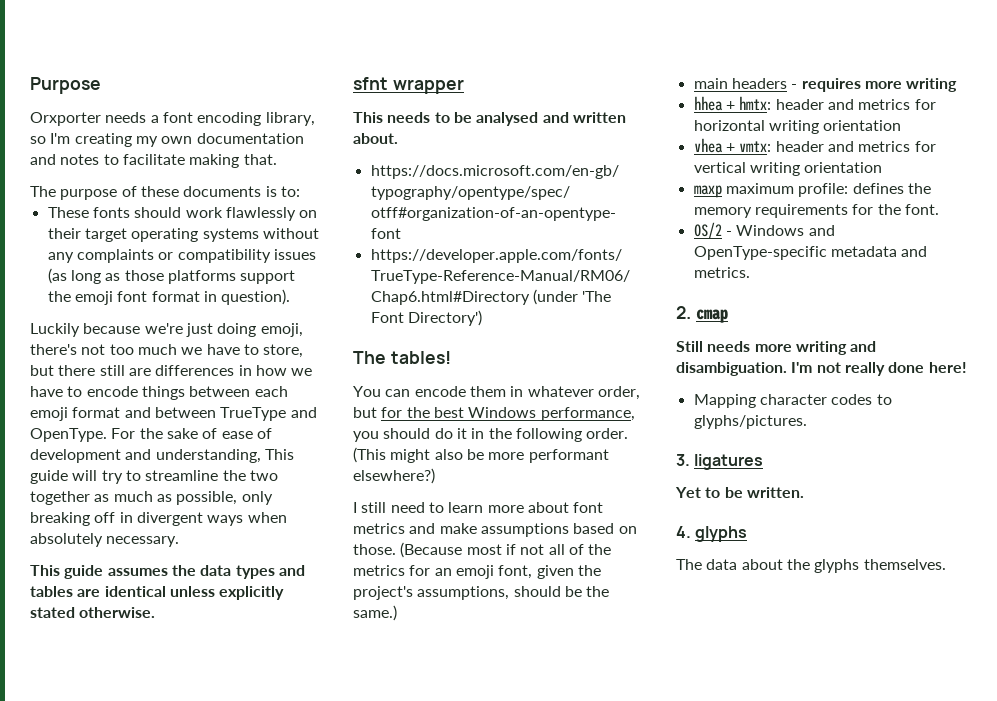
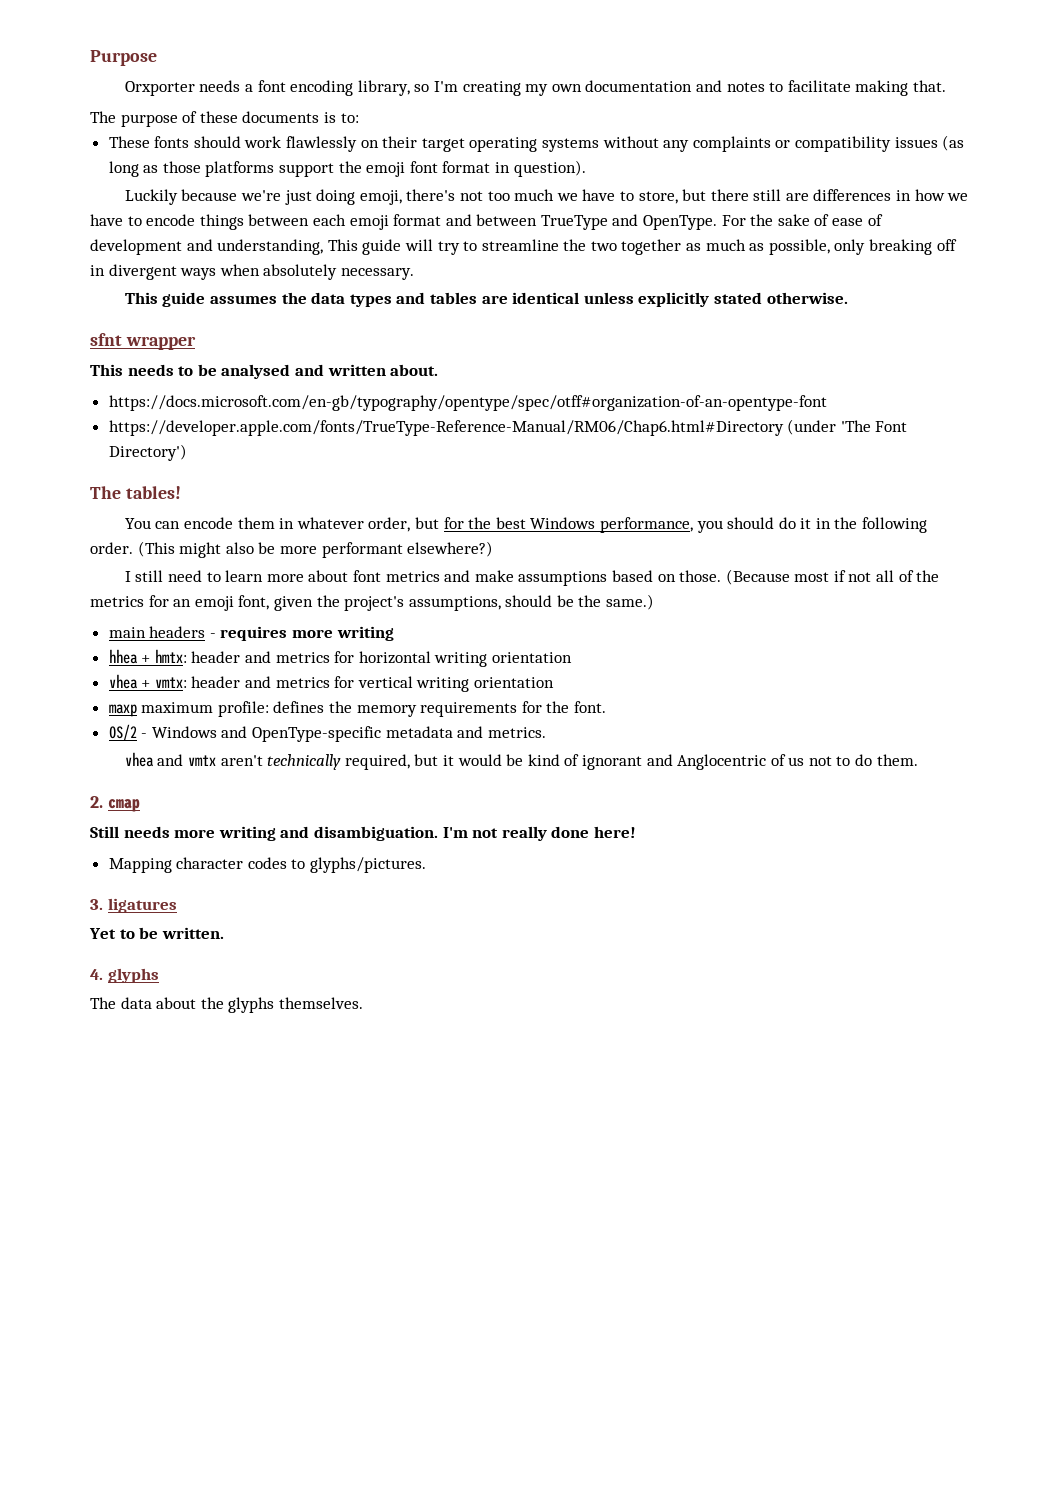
+ vhea and vmtx aren't technically required, but it would be kind of ignorant and Anglocentric of us not to do them.

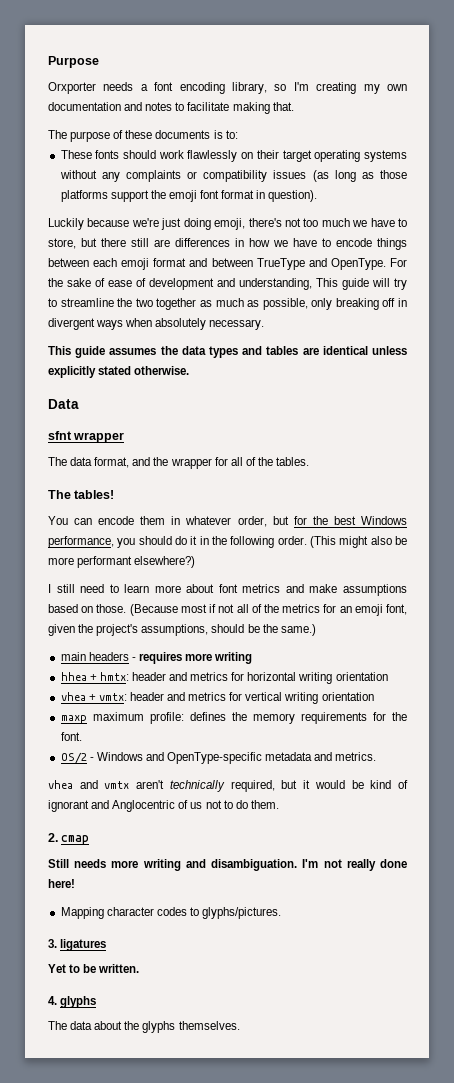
+ Data
- This needs to be analysed and written about.
- https://docs.microsoft.com/en-gb/typography/opentype/spec/otff#organization-of-an-opentype-font
- https://developer.apple.com/fonts/TrueType-Reference-Manual/RM06/Chap6.html#Directory (under 'The Font Directory')
+ The data format, and the wrapper for all of the tables.

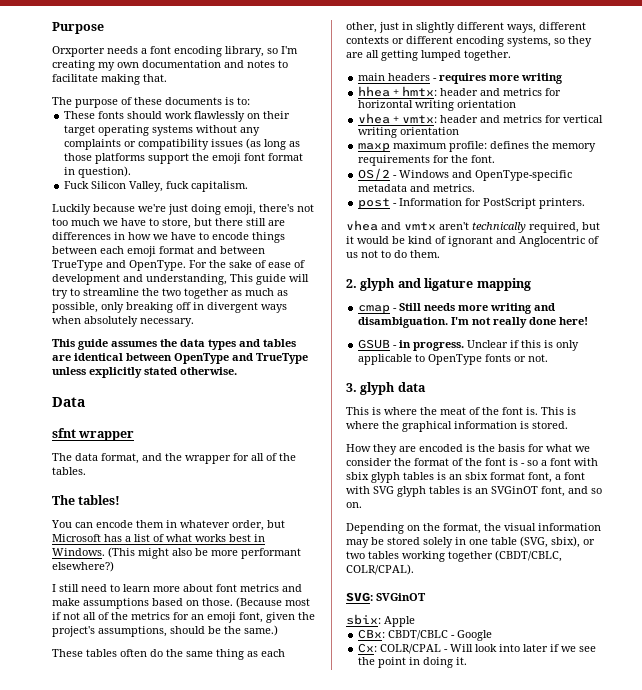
+ Fuck Silicon Valley, fuck capitalism.
- This guide assumes the data types and tables are identical unless explicitly stated otherwise.
+ This guide assumes the data types and tables are identical between OpenType and TrueType unless explicitly stated otherwise.
- You can encode them in whatever order, but for the best Windows performance, you should do it in the following order.
+ You can encode them in whatever order, but Microsoft has a list of what works best in Windows.
+ These tables often do the same thing as each other, just in slightly different ways, different contexts or different encoding systems, so they are all getting lumped together.
+ post - Information for PostScript printers.
- 2. cmap
- Still needs more writing and disambiguation.
+ 2. glyph and ligature mapping
+ cmap - Still needs more writing and disambiguation.
- Mapping character codes to glyphs/pictures.
- 3. ligatures
- Yet to be written.
- 4. glyphs
- The data about the glyphs themselves.
+ GSUB - in progress. Unclear if this is only applicable to OpenType fonts or not.
+ 3. glyph data
+ This is where the meat of the font is. This is where the graphical information is stored.
+ How they are encoded is the basis for what we consider the format of the font is - so a font with sbix glyph tables is an sbix format font, a font with SVG glyph tables is an SVGinOT font, and so on.
+ Depending on the format, the visual information may be stored solely in one table (SVG, sbix), or two tables working together (CBDT/CBLC, COLR/CPAL).
+ SVG: SVGinOT
+ sbix: Apple
+ CBx: CBDT/CBLC - Google
+ Cx: COLR/CPAL - Will look into later if we see the point in doing it.

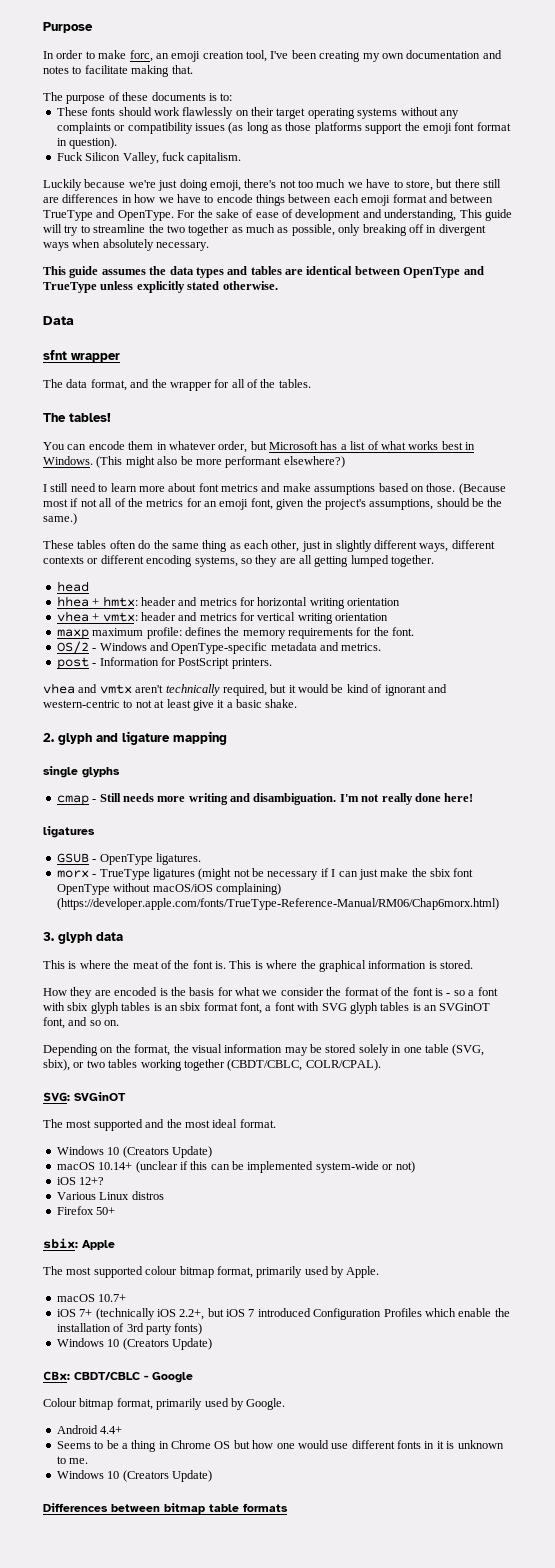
- Orxporter needs a font encoding library, so I'm creating my own documentation and notes to facilitate making that.
+ In order to make forc, an emoji creation tool, I've been creating my own documentation and notes to facilitate making that.
- main headers - requires more writing
+ head
- vhea and vmtx aren't technically required, but it would be kind of ignorant and Anglocentric of us not to do them.
+ vhea and vmtx aren't technically required, but it would be kind of ignorant and western-centric to not at least give it a basic shake.
+ single glyphs
  I'm not really done here!
+ ligatures
- GSUB - in progress. Unclear if this is only applicable to OpenType fonts or not.
+ GSUB - OpenType ligatures.
+ morx - TrueType ligatures (might not be necessary if I can just make the sbix font OpenType without macOS/iOS complaining) (https://developer.apple.com/fonts/TrueType-Reference-Manual/RM06/Chap6morx.html)
+ The most supported and the most ideal format.
+ Windows 10 (Creators Update)
+ macOS 10.14+ (unclear if this can be implemented system-wide or not)
+ iOS 12+?
+ Various Linux distros
+ Firefox 50+
  sbix: Apple
+ The most supported colour bitmap format, primarily used by Apple.
+ macOS 10.7+
+ iOS 7+ (technically iOS 2.2+, but iOS 7 introduced Configuration Profiles which enable the installation of 3rd party fonts)
+ Windows 10 (Creators Update)
  CBx: CBDT/CBLC - Google
- Cx: COLR/CPAL - Will look into later if we see the point in doing it.
+ Colour bitmap format, primarily used by Google.
+ Android 4.4+
+ Seems to be a thing in Chrome OS but how one would use different fonts in it is unknown to me.
+ Windows 10 (Creators Update)
+ Differences between bitmap table formats

